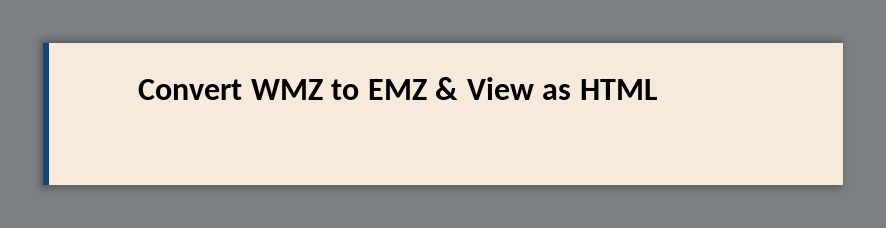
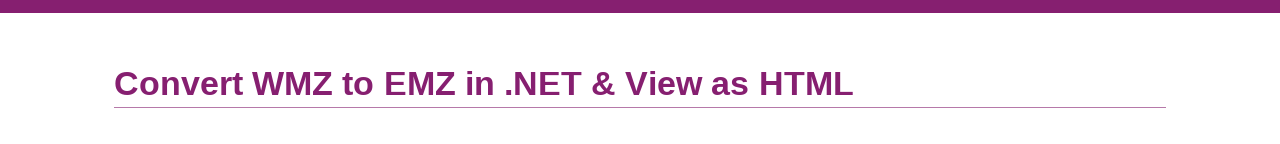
- Convert WMZ to EMZ & View as HTML
+ Convert WMZ to EMZ in .NET & View as HTML

